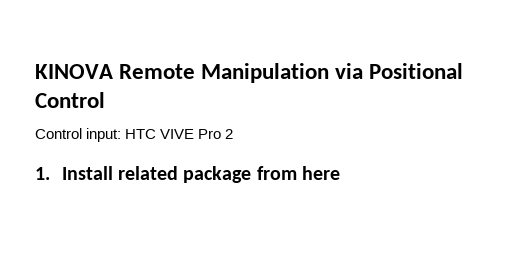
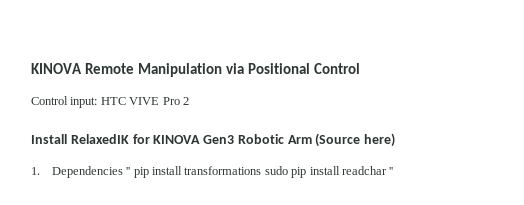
- 1. Install related package from here
+ Install RelaxedIK for KINOVA Gen3 Robotic Arm (Source here)
+ 1. Dependencies '' pip install transformations sudo pip install readchar ''

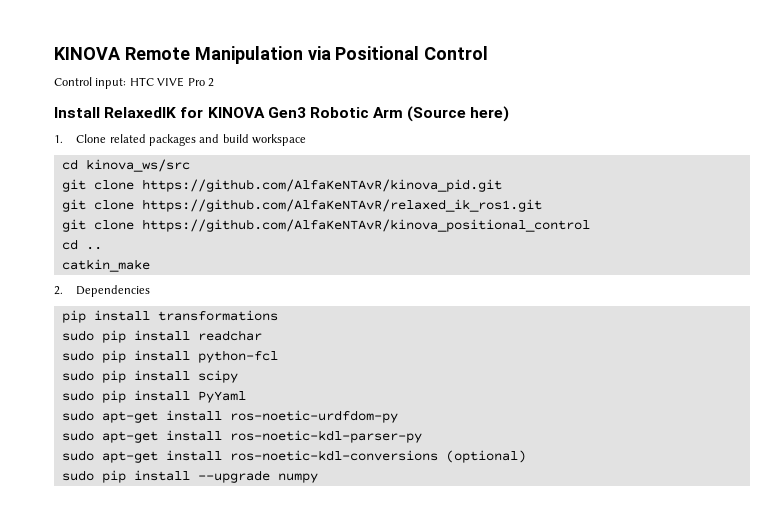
- 1. Dependencies '' pip install transformations sudo pip install readchar ''
+ 1. Clone related packages and build workspace
+ cd kinova_ws/src
+ git clone https://github.com/AlfaKeNTAvR/kinova_pid.git
+ git clone https://github.com/AlfaKeNTAvR/relaxed_ik_ros1.git
+ git clone https://github.com/AlfaKeNTAvR/kinova_positional_control
+ cd ..
+ catkin_make
+ 2. Dependencies
+ pip install transformations
+ sudo pip install readchar
+ sudo pip install python-fcl
+ sudo pip install scipy
+ sudo pip install PyYaml
+ sudo apt-get install ros-noetic-urdfdom-py
+ sudo apt-get install ros-noetic-kdl-parser-py
+ sudo apt-get install ros-noetic-kdl-conversions (optional)
+ sudo pip install --upgrade numpy

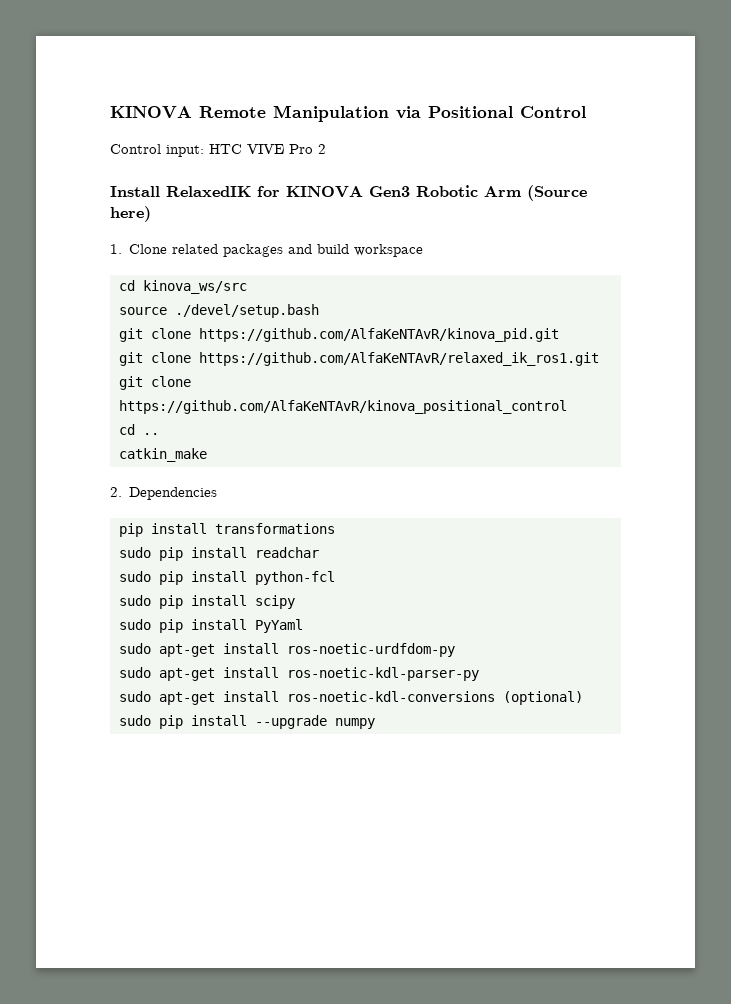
+ source ./devel/setup.bash

